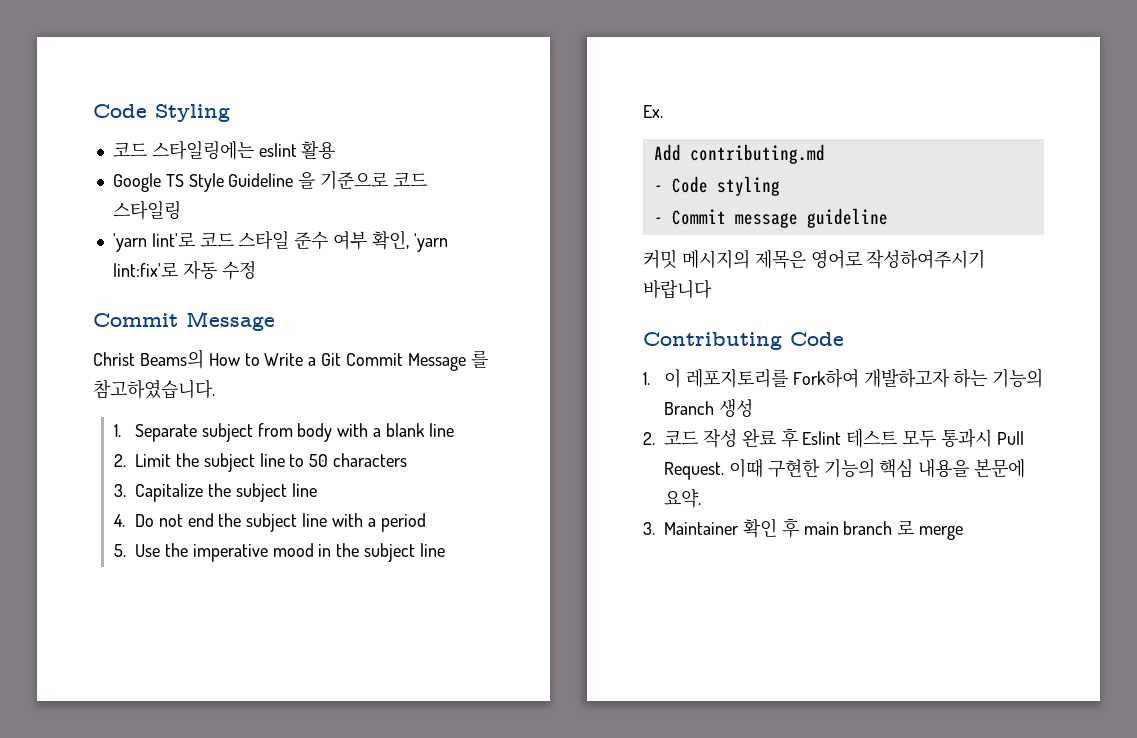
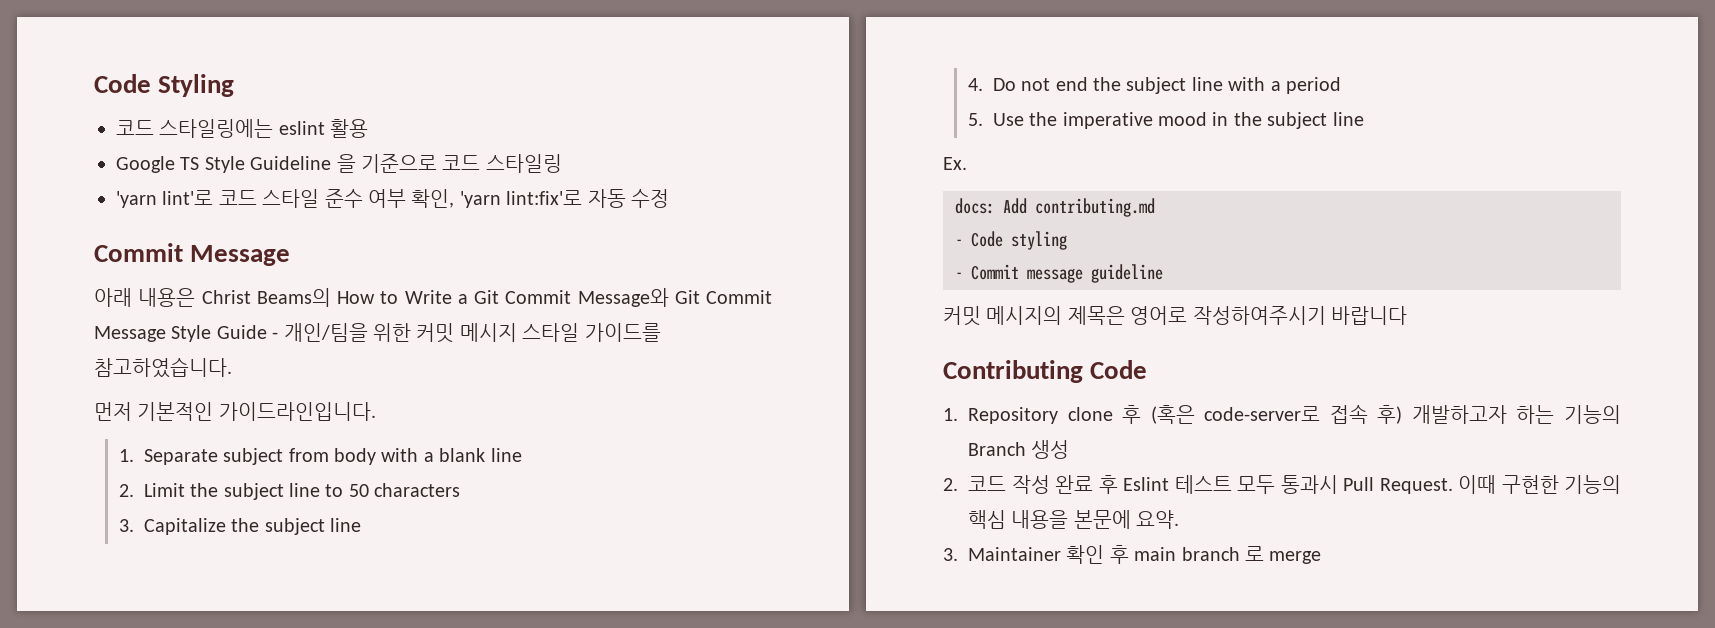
- Christ Beams의 How to Write a Git Commit Message 를 참고하였습니다.
+ 아래 내용은 Christ Beams의 How to Write a Git Commit Message와 Git Commit Message Style Guide - 개인/팀을 위한 커밋 메시지 스타일 가이드를 참고하였습니다.
+ 먼저 기본적인 가이드라인입니다.
- Add contributing.md
+ docs: Add contributing.md
- 1. 이 레포지토리를 Fork하여 개발하고자 하는 기능의 Branch 생성
+ 1. Repository clone 후 (혹은 code-server로 접속 후) 개발하고자 하는 기능의 Branch 생성

